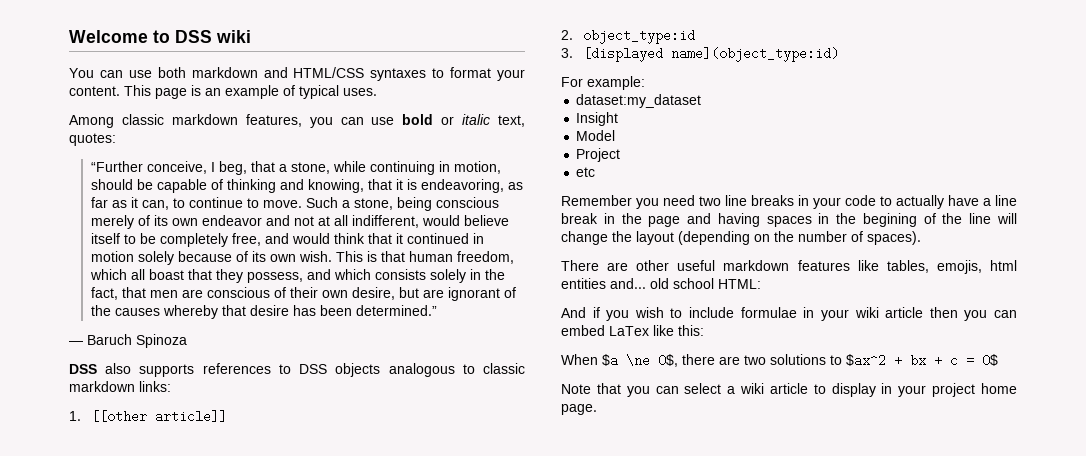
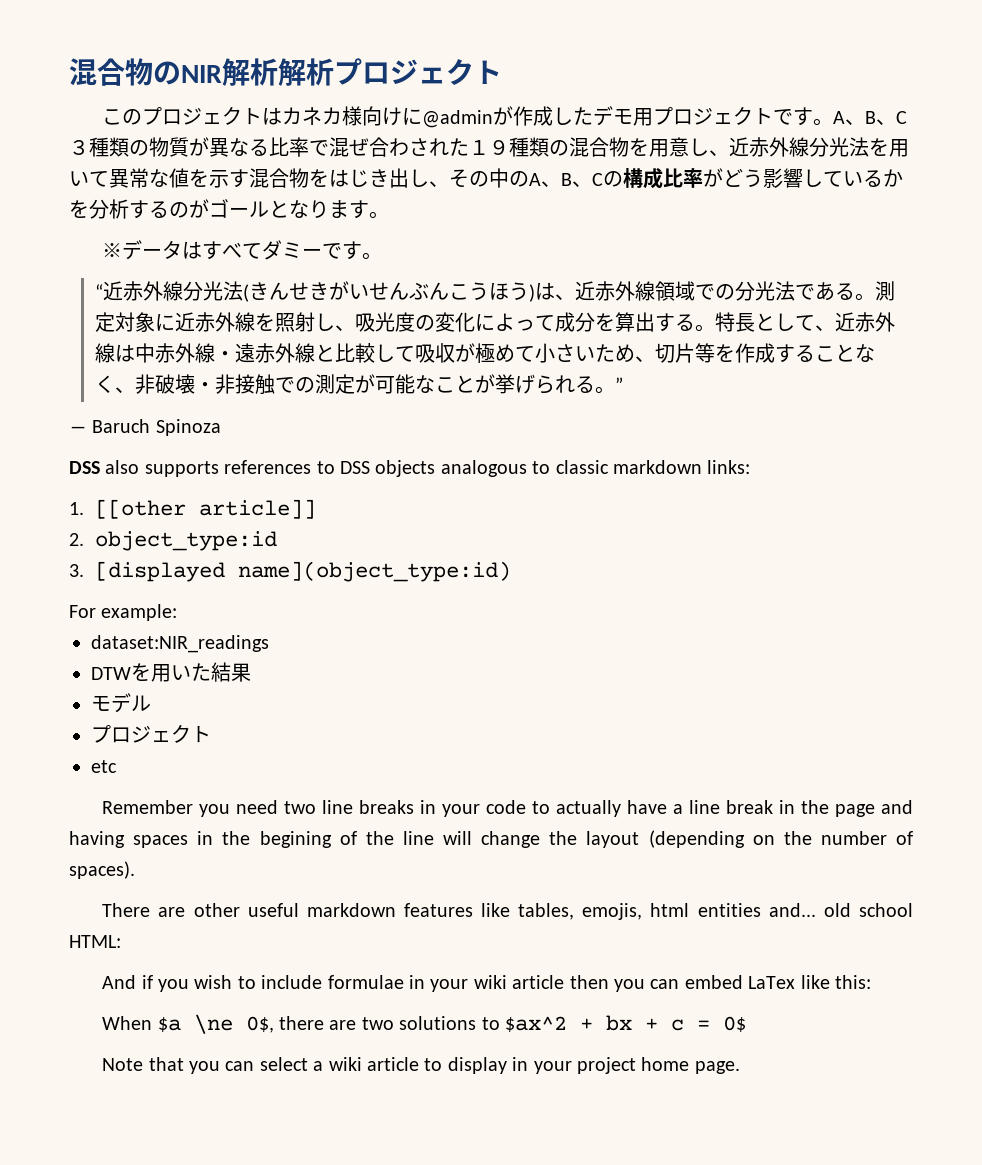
- Welcome to DSS wiki
- You can use both markdown and HTML/CSS syntaxes to format your content. This page is an example of typical uses.
- Among classic markdown features, you can use bold or italic text, quotes:
- “Further conceive, I beg, that a stone, while continuing in motion, should be capable of thinking and knowing, that it is endeavoring, as far as it can, to continue to move. Such a stone, being conscious merely of its own endeavor and not at all indifferent, would believe itself to be completely free, and would think that it continued in motion solely because of its own wish. This is that human freedom, which all boast that they possess, and which consists solely in the fact, that men are conscious of their own desire, but are ignorant of the causes whereby that desire has been determined.”
+ 混合物のNIR解析解析プロジェクト
+ このプロジェクトはカネカ様向けに@adminが作成したデモ用プロジェクトです。A、B、C３種類の物質が異なる比率で混ぜ合わされた１９種類の混合物を用意し、近赤外線分光法を用いて異常な値を示す混合物をはじき出し、その中のA、B、Cの構成比率がどう影響しているかを分析するのがゴールとなります。
+ ※データはすべてダミーです。
+ “近赤外線分光法(きんせきがいせんぶんこうほう)は、近赤外線領域での分光法である。測定対象に近赤外線を照射し、吸光度の変化によって成分を算出する。特長として、近赤外線は中赤外線・遠赤外線と比較して吸収が極めて小さいため、切片等を作成することなく、非破壊・非接触での測定が可能なことが挙げられる。”
- dataset:my_dataset
- Insight
- Model
- Project
+ dataset:NIR_readings
+ DTWを用いた結果
+ モデル
+ プロジェクト

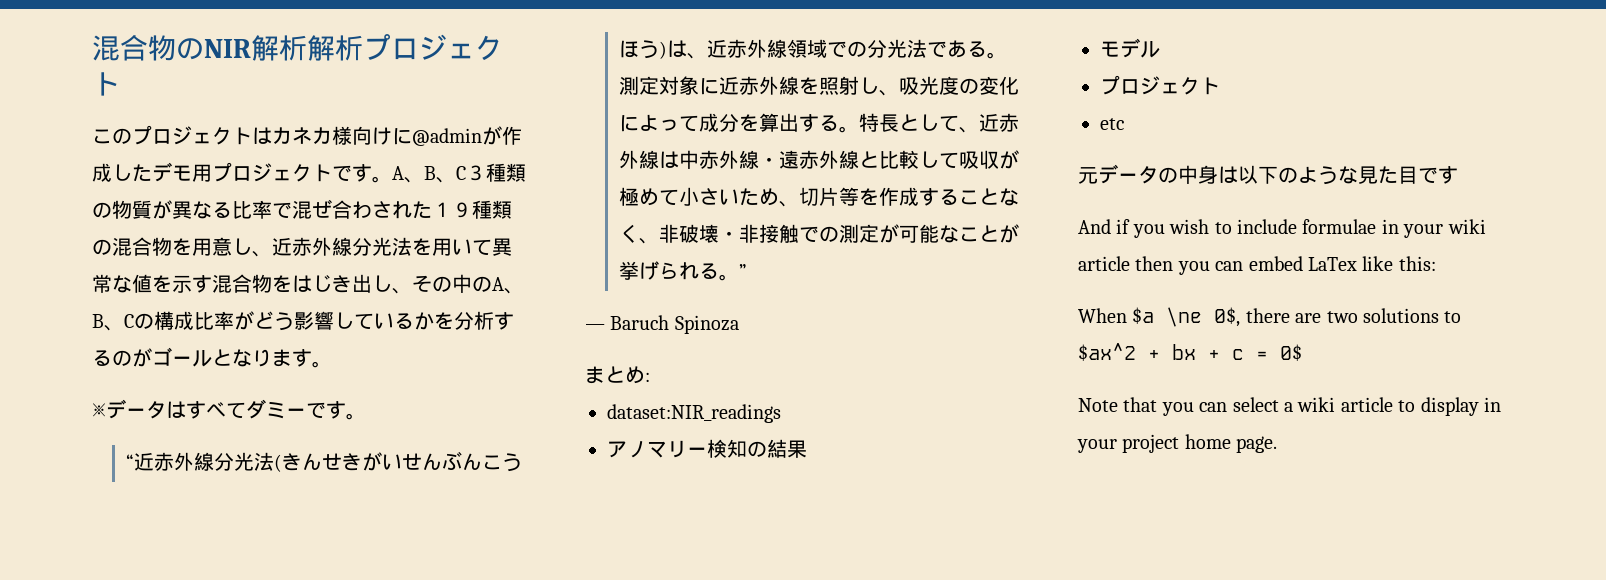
- DSS also supports references to DSS objects analogous to classic markdown links:
- 1. [[other article]]
- 2. object_type:id
- 3. [displayed name](object_type:id)
- For example:
+ まとめ:
  dataset:NIR_readings
- DTWを用いた結果
+ アノマリー検知の結果
- Remember you need two line breaks in your code to actually have a line break in the page and having spaces in the begining of the line will change the layout (depending on the number of spaces).
- There are other useful markdown features like tables, emojis, html entities and... old school HTML:
+ 元データの中身は以下のような見た目です

